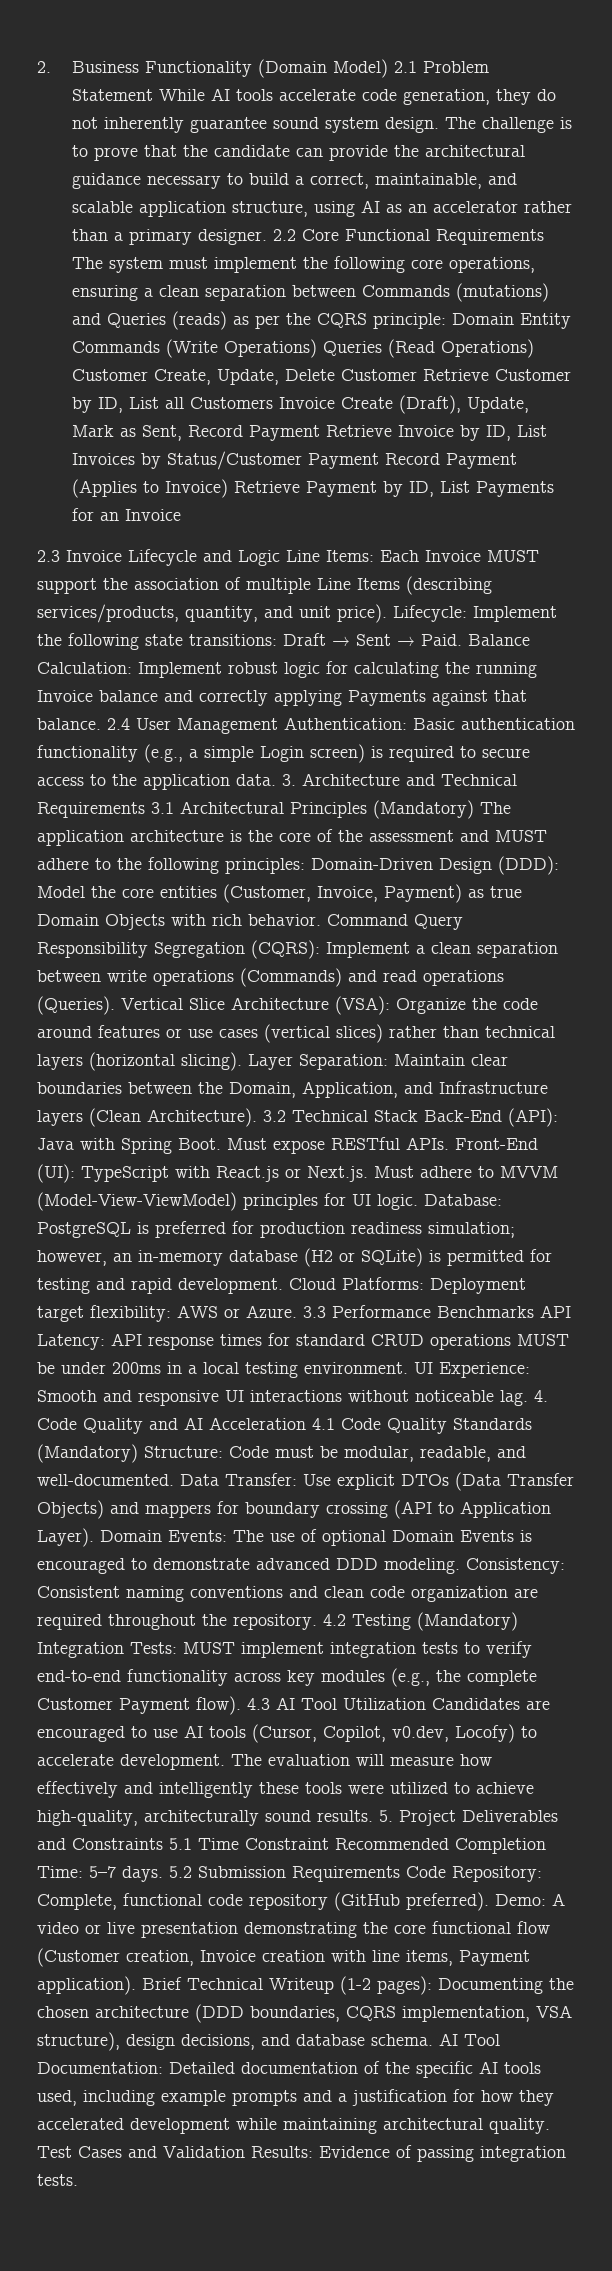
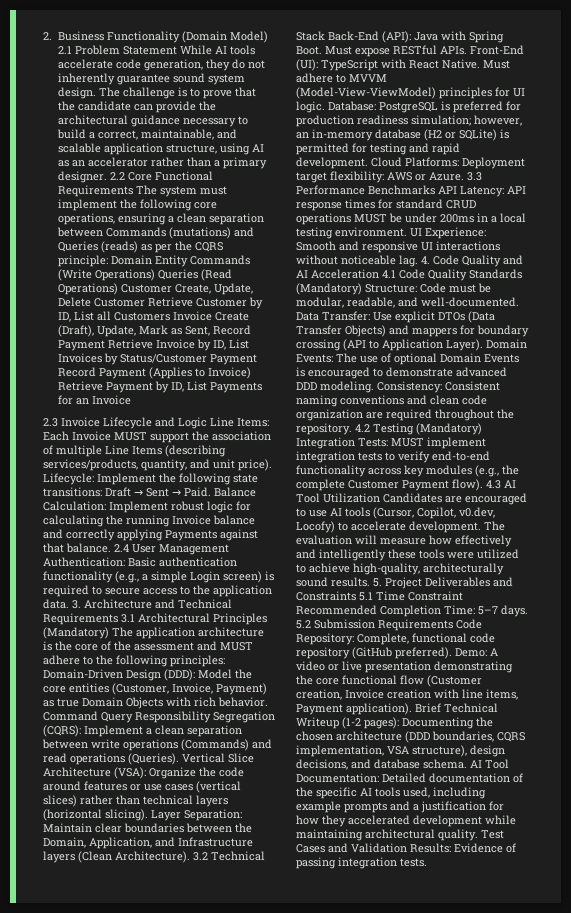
- Front-End (UI): TypeScript with React.js or Next.js. Must adhere to MVVM (Model-View-ViewModel) principles for UI logic.
+ Front-End (UI): TypeScript with React Native. Must adhere to MVVM (Model-View-ViewModel) principles for UI logic.

